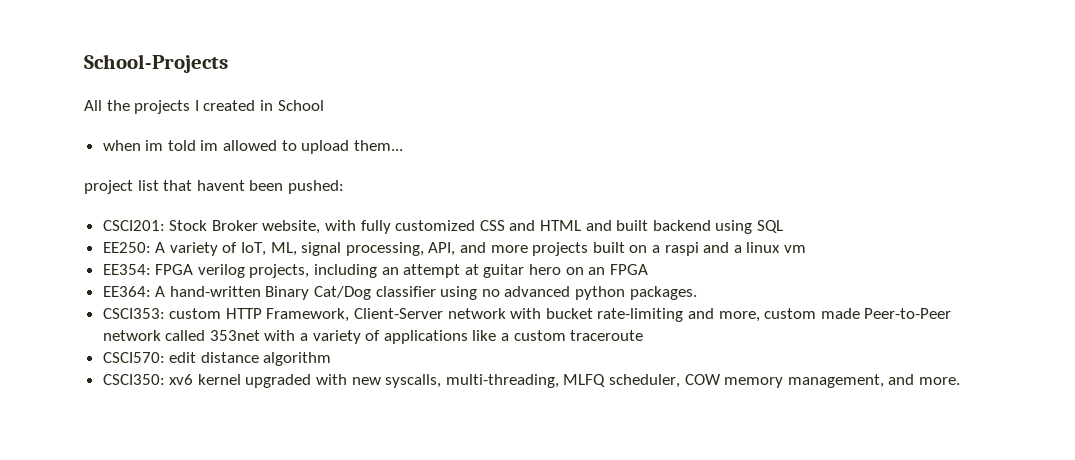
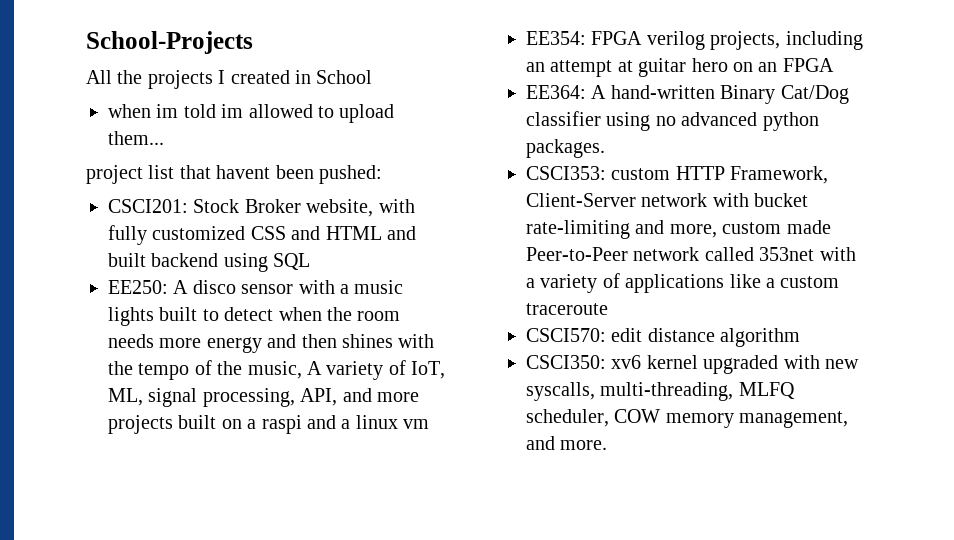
- EE250: A variety of IoT, ML, signal processing, API, and more projects built on a raspi and a linux vm
+ EE250: A disco sensor with a music lights built to detect when the room needs more energy and then shines with the tempo of the music, A variety of IoT, ML, signal processing, API, and more projects built on a raspi and a linux vm

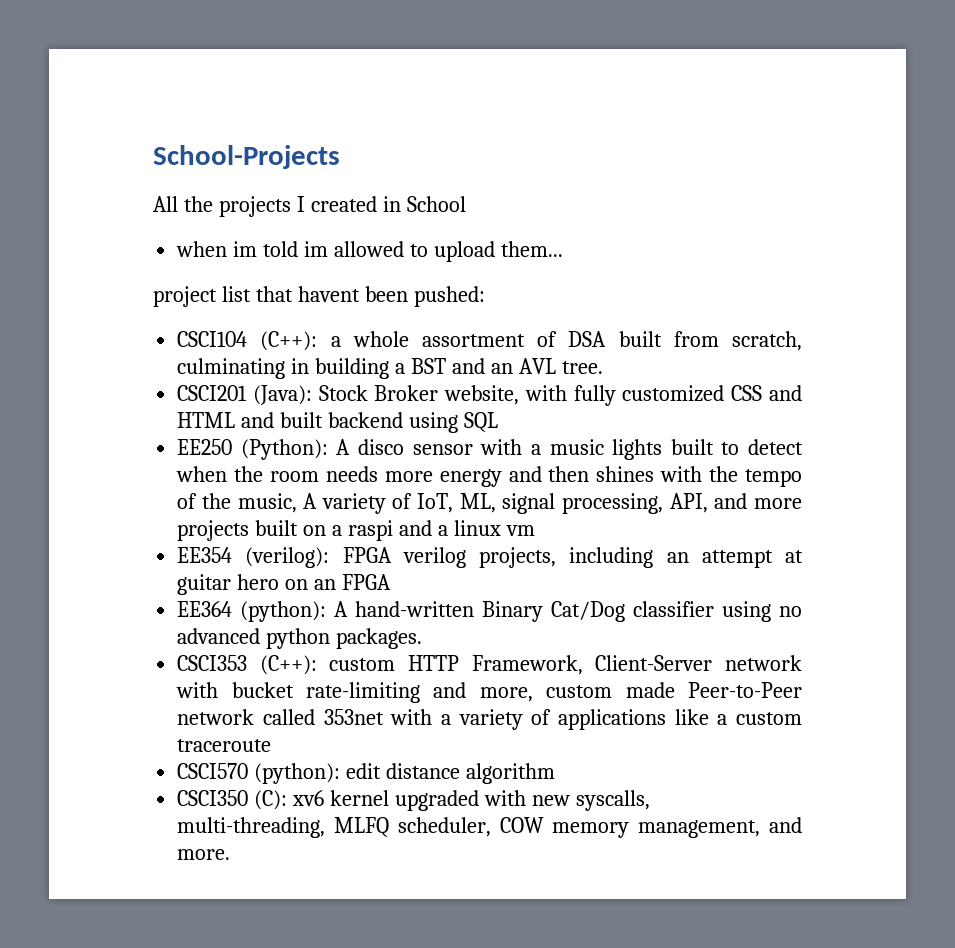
- CSCI201: Stock Broker website, with fully customized CSS and HTML and built backend using SQL
+ CSCI104 (C++): a whole assortment of DSA built from scratch, culminating in building a BST and an AVL tree.
+ CSCI201 (Java): Stock Broker website, with fully customized CSS and HTML and built backend using SQL
- EE250: A disco sensor with a music lights built to detect when the room needs more energy and then shines with the tempo of the music, A variety of IoT, ML, signal processing, API, and more projects built on a raspi and a linux vm
+ EE250 (Python): A disco sensor with a music lights built to detect when the room needs more energy and then shines with the tempo of the music, A variety of IoT, ML, signal processing, API, and more projects built on a raspi and a linux vm
- EE354: FPGA verilog projects, including an attempt at guitar hero on an FPGA
+ EE354 (verilog): FPGA verilog projects, including an attempt at guitar hero on an FPGA
- EE364: A hand-written Binary Cat/Dog classifier using no advanced python packages.
+ EE364 (python): A hand-written Binary Cat/Dog classifier using no advanced python packages.
- CSCI353: custom HTTP Framework, Client-Server network with bucket rate-limiting and more, custom made Peer-to-Peer network called 353net with a variety of applications like a custom traceroute
+ CSCI353 (C++): custom HTTP Framework, Client-Server network with bucket rate-limiting and more, custom made Peer-to-Peer network called 353net with a variety of applications like a custom traceroute
- CSCI570: edit distance algorithm
+ CSCI570 (python): edit distance algorithm
- CSCI350: xv6 kernel upgraded with new syscalls, multi-threading, MLFQ scheduler, COW memory management, and more.
+ CSCI350 (C): xv6 kernel upgraded with new syscalls, multi-threading, MLFQ scheduler, COW memory management, and more.

